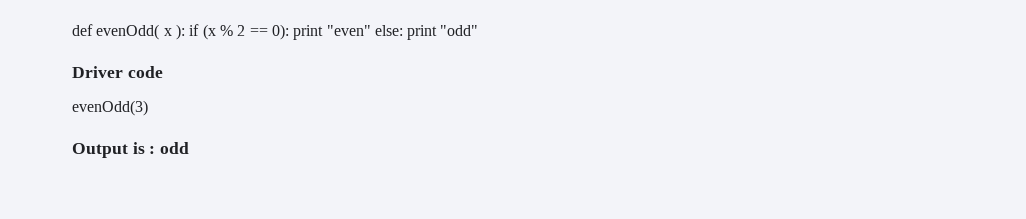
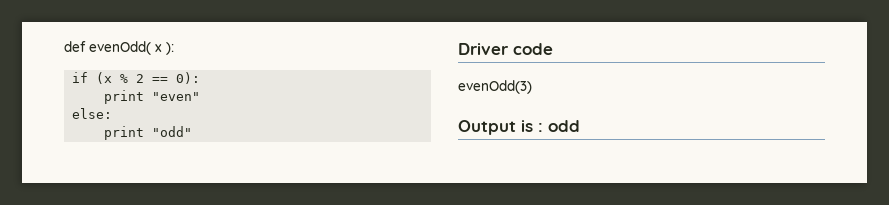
- def evenOdd( x ): if (x % 2 == 0): print "even" else: print "odd"
+ def evenOdd( x ):
+ if (x % 2 == 0):
+ print "even"
+ else:
+ print "odd"

